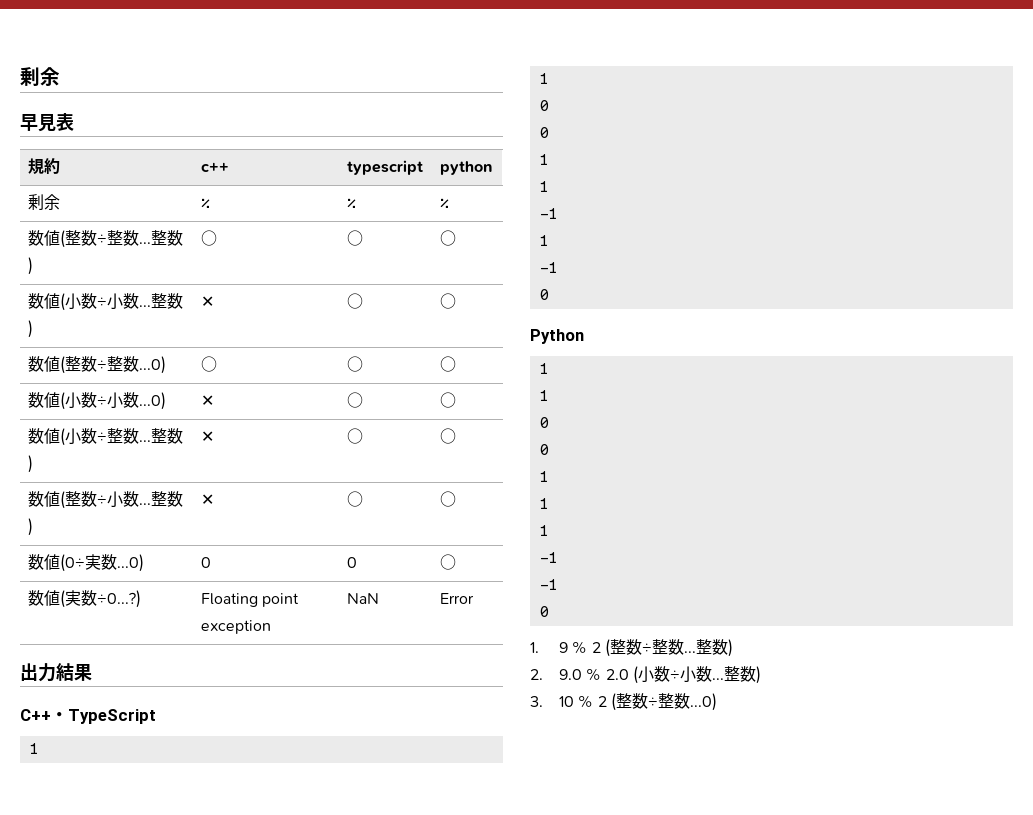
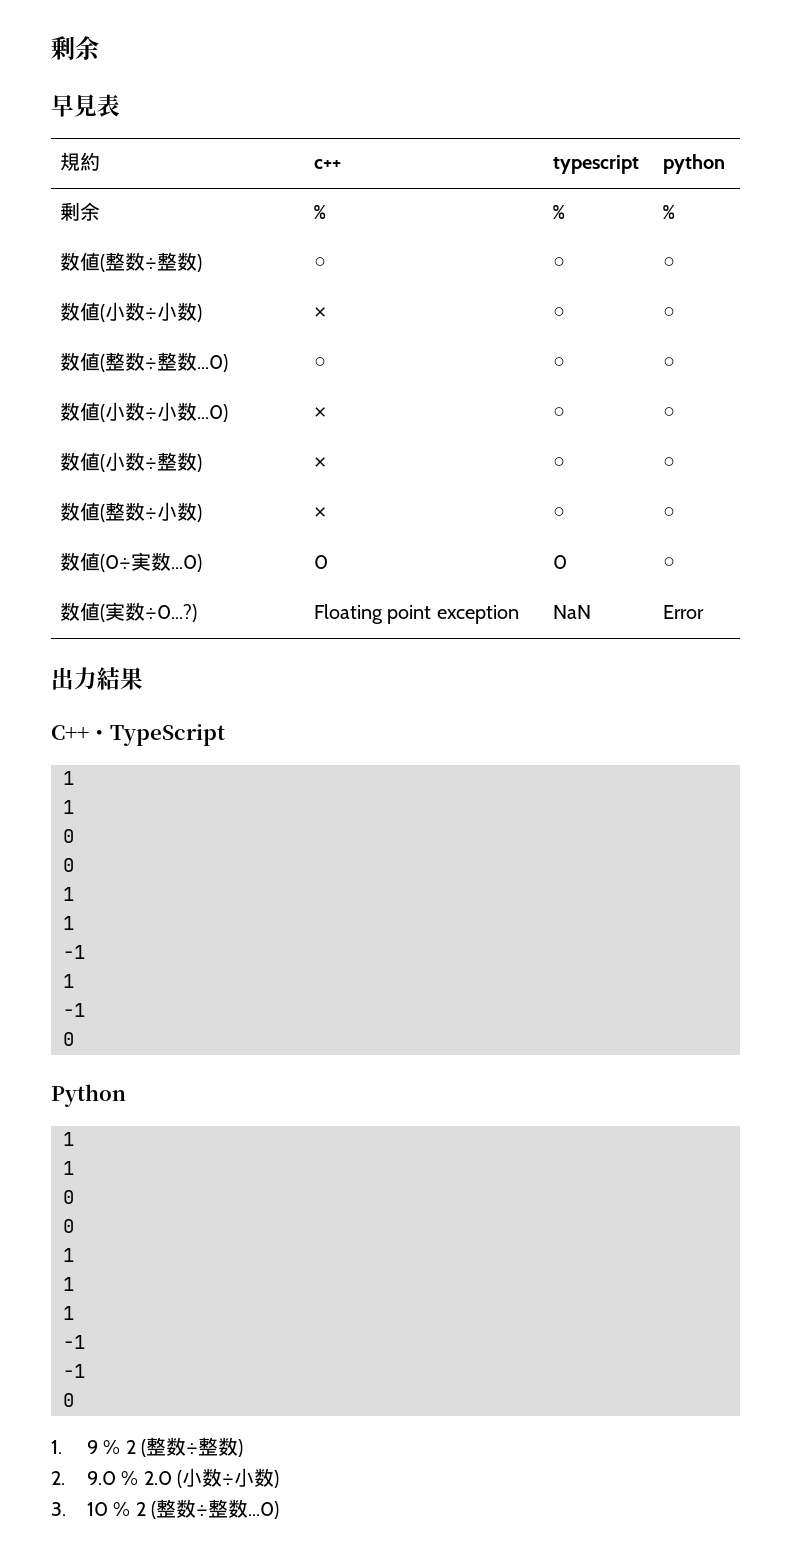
- 数値(整数÷整数...整数) | ○ | ○ | ○
+ 数値(整数÷整数) | ○ | ○ | ○
- 数値(小数÷小数...整数) | ✕ | ○ | ○
+ 数値(小数÷小数) | ✕ | ○ | ○
- 数値(小数÷整数...整数) | ✕ | ○ | ○
+ 数値(小数÷整数) | ✕ | ○ | ○
- 数値(整数÷小数...整数) | ✕ | ○ | ○
+ 数値(整数÷小数) | ✕ | ○ | ○
- 1. 9 % 2 (整数÷整数...整数)
+ 1. 9 % 2 (整数÷整数)
- 2. 9.0 % 2.0 (小数÷小数...整数)
+ 2. 9.0 % 2.0 (小数÷小数)

